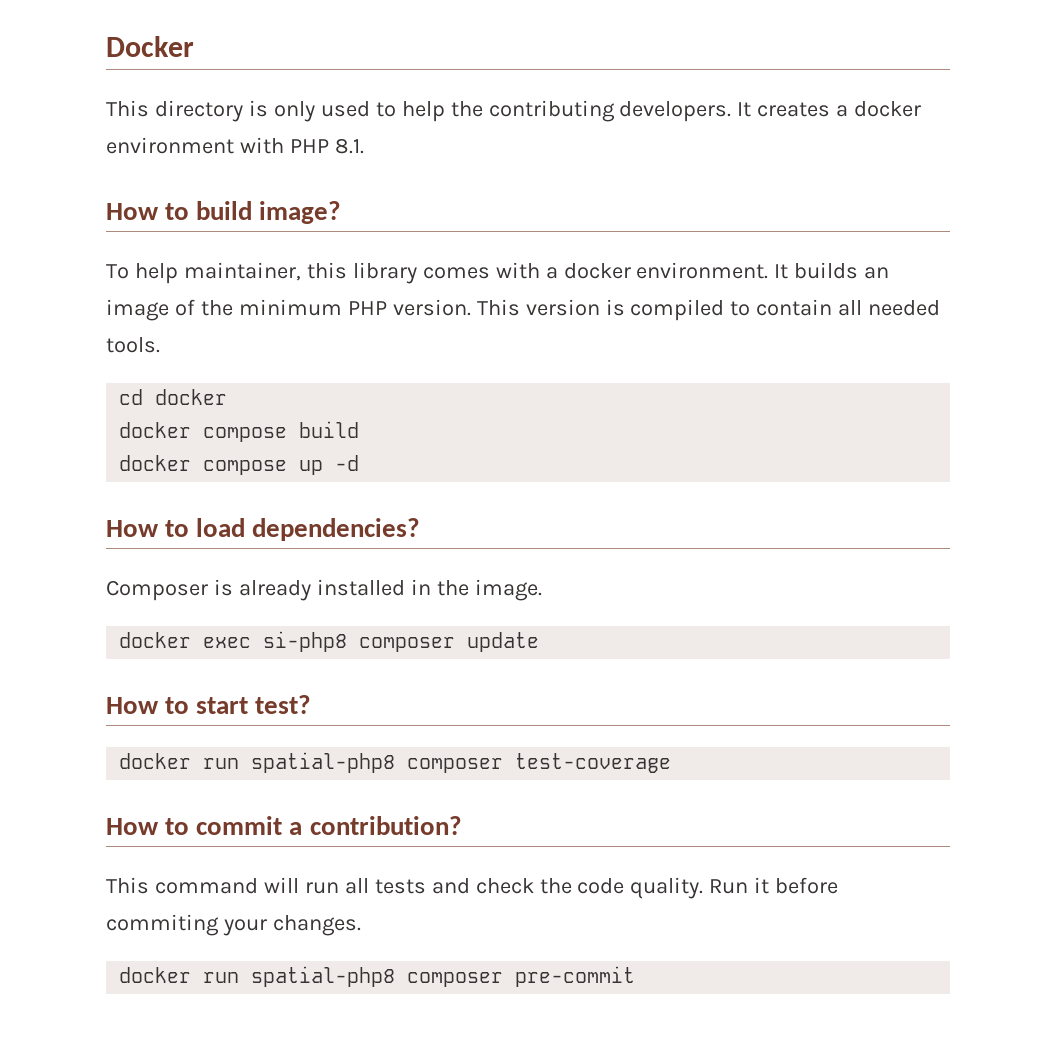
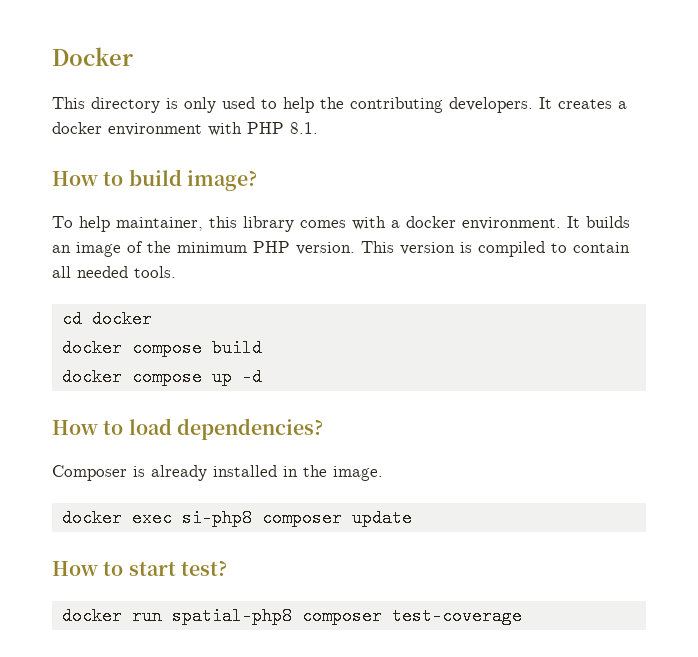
- How to commit a contribution?
- This command will run all tests and check the code quality. Run it before commiting your changes.
- docker run spatial-php8 composer pre-commit

